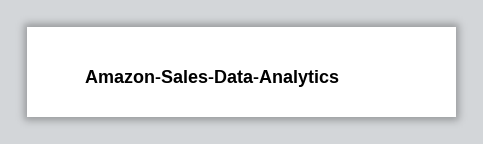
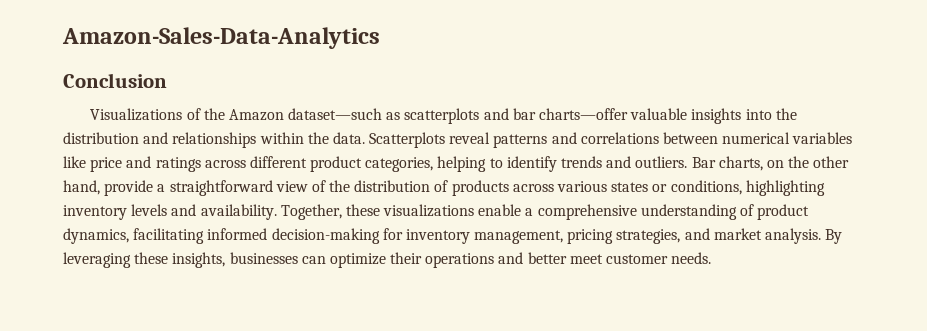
+ Conclusion
+ Visualizations of the Amazon dataset—such as scatterplots and bar charts—offer valuable insights into the distribution and relationships within the data. Scatterplots reveal patterns and correlations between numerical variables like price and ratings across different product categories, helping to identify trends and outliers. Bar charts, on the other hand, provide a straightforward view of the distribution of products across various states or conditions, highlighting inventory levels and availability. Together, these visualizations enable a comprehensive understanding of product dynamics, facilitating informed decision-making for inventory management, pricing strategies, and market analysis. By leveraging these insights, businesses can optimize their operations and better meet customer needs.

